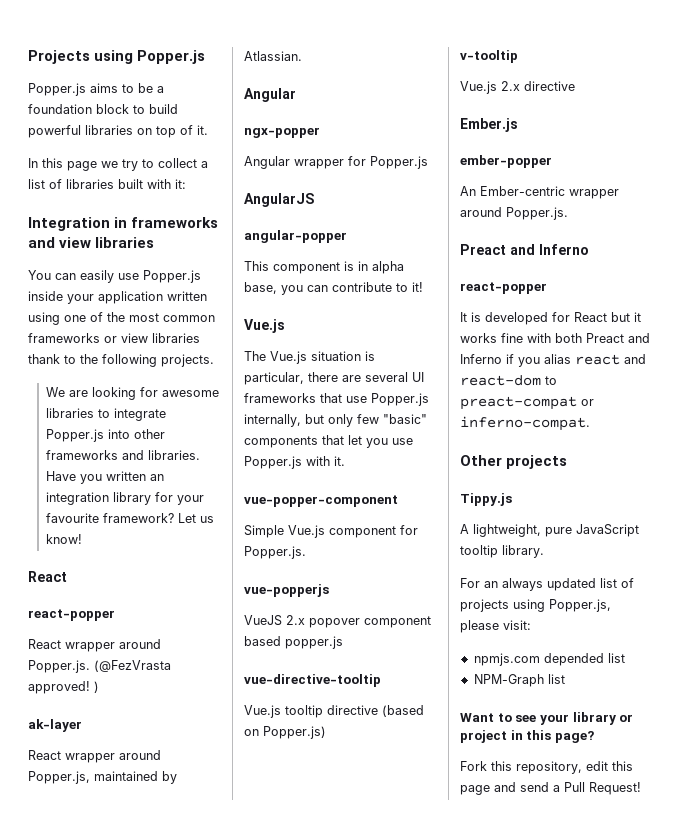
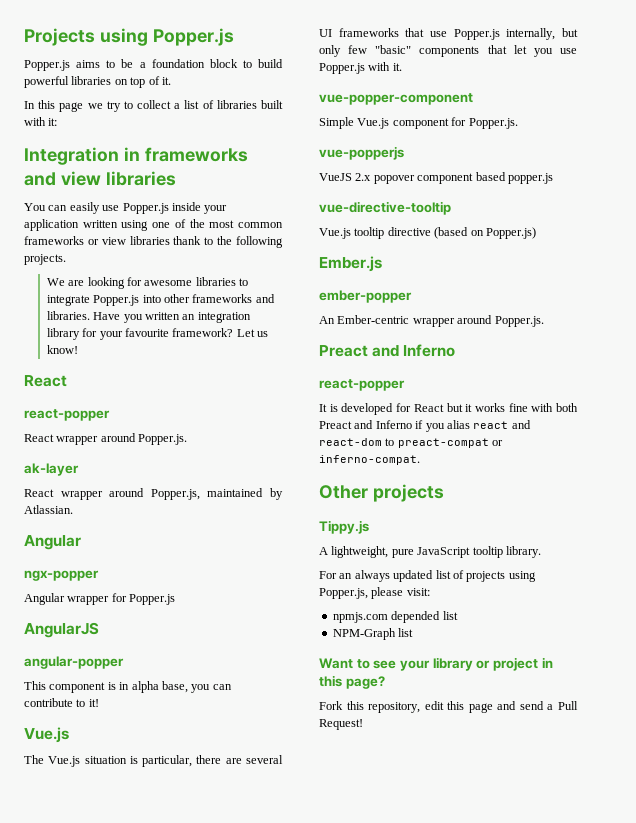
- React wrapper around Popper.js. (@FezVrasta approved! )
+ React wrapper around Popper.js.
- v-tooltip
- Vue.js 2.x directive

